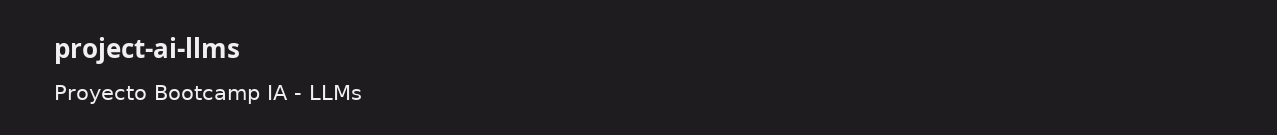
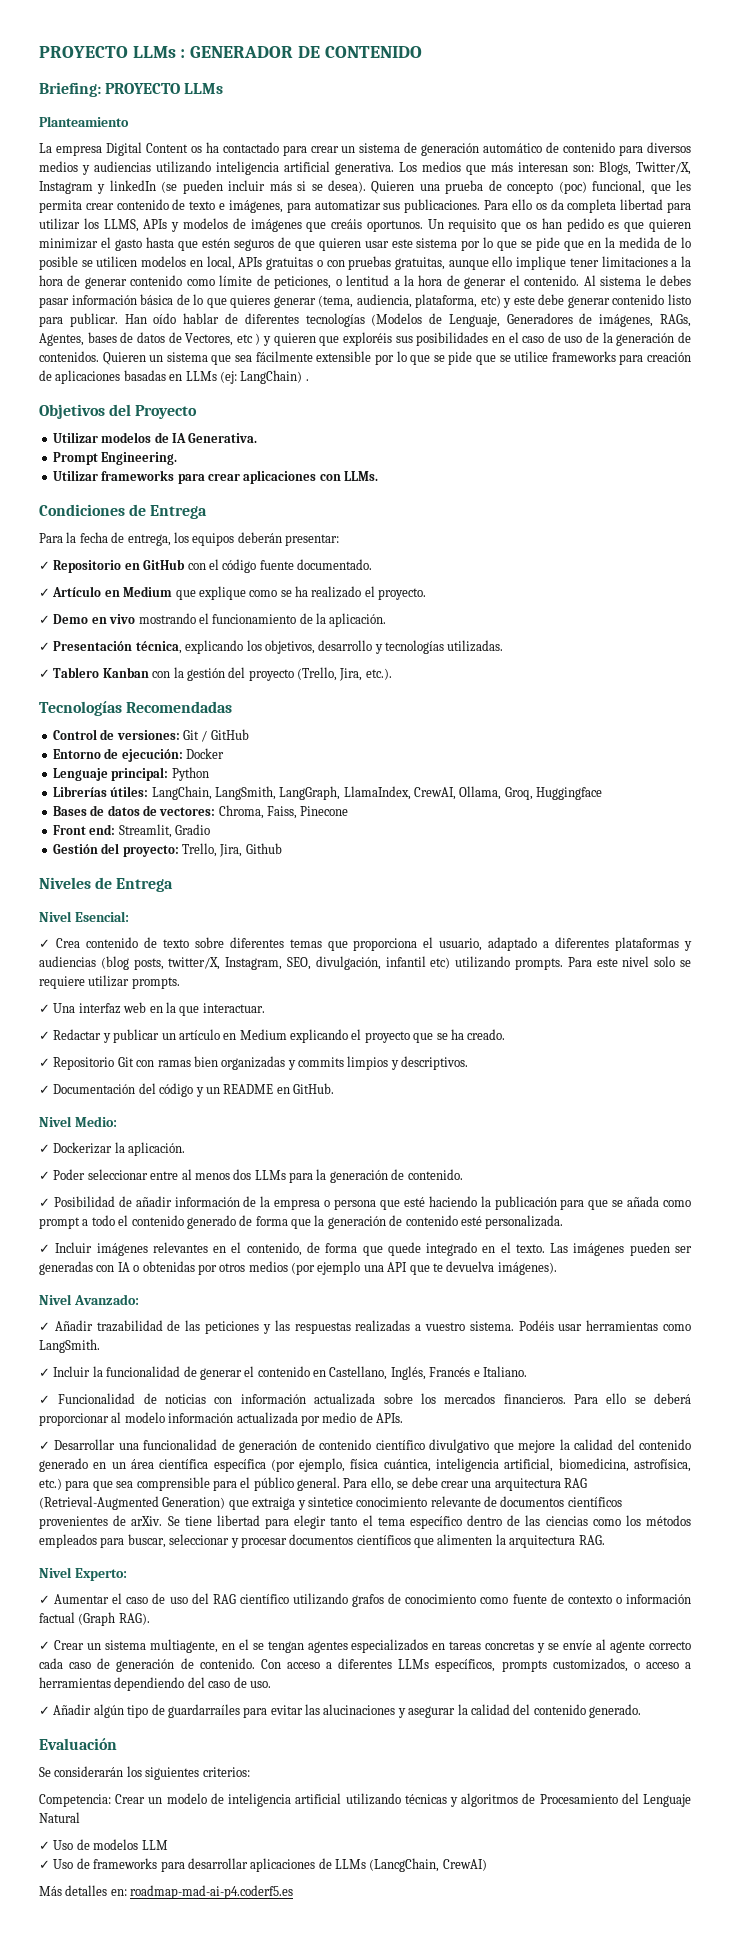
- project-ai-llms
- Proyecto Bootcamp IA - LLMs
+ PROYECTO LLMs : GENERADOR DE CONTENIDO
+ Briefing: PROYECTO LLMs
+ Planteamiento
+ La empresa Digital Content os ha contactado para crear un sistema de generación automático de contenido para diversos medios y audiencias utilizando inteligencia artificial generativa. Los medios que más interesan son: Blogs, Twitter/X, Instagram y linkedIn (se pueden incluir más si se desea). Quieren una prueba de concepto (poc) funcional, que les permita crear contenido de texto e imágenes, para automatizar sus publicaciones. Para ello os da completa libertad para utilizar los LLMS, APIs y modelos de imágenes que creáis oportunos. Un requisito que os han pedido es que quieren minimizar el gasto hasta que estén seguros de que quieren usar este sistema por lo que se pide que en la medida de lo posible se utilicen modelos en local, APIs gratuitas o con pruebas gratuitas, aunque ello implique tener limitaciones a la hora de generar contenido como límite de peticiones, o lentitud a la hora de generar el contenido. Al sistema le debes pasar información básica de lo que quieres generar (tema, audiencia, plataforma, etc) y este debe generar contenido listo para publicar. Han oído hablar de diferentes tecnologías (Modelos de Lenguaje, Generadores de imágenes, RAGs, Agentes, bases de datos de Vectores, etc ) y quieren que exploréis sus posibilidades en el caso de uso de la generación de contenidos. Quieren un sistema que sea fácilmente extensible por lo que se pide que se utilice frameworks para creación de aplicaciones basadas en LLMs (ej: LangChain) .
+ Objetivos del Proyecto
+ Utilizar modelos de IA Generativa.
+ Prompt Engineering.
+ Utilizar frameworks para crear aplicaciones con LLMs.
+ Condiciones de Entrega
+ Para la fecha de entrega, los equipos deberán presentar:
+ ✓ Repositorio en GitHub con el código fuente documentado.
+ ✓ Artículo en Medium que explique como se ha realizado el proyecto.
+ ✓ Demo en vivo mostrando el funcionamiento de la aplicación.
+ ✓ Presentación técnica, explicando los objetivos, desarrollo y tecnologías utilizadas.
+ ✓ Tablero Kanban con la gestión del proyecto (Trello, Jira, etc.).
+ Tecnologías Recomendadas
+ Control de versiones: Git / GitHub
+ Entorno de ejecución: Docker
+ Lenguaje principal: Python
+ Librerías útiles: LangChain, LangSmith, LangGraph, LlamaIndex, CrewAI, Ollama, Groq, Huggingface
+ Bases de datos de vectores: Chroma, Faiss, Pinecone
+ Front end: Streamlit, Gradio
+ Gestión del proyecto: Trello, Jira, Github
+ Niveles de Entrega
+ Nivel Esencial:
+ ✓ Crea contenido de texto sobre diferentes temas que proporciona el usuario, adaptado a diferentes plataformas y audiencias (blog posts, twitter/X, Instagram, SEO, divulgación, infantil etc) utilizando prompts. Para este nivel solo se requiere utilizar prompts.
+ ✓ Una interfaz web en la que interactuar.
+ ✓ Redactar y publicar un artículo en Medium explicando el proyecto que se ha creado.
+ ✓ Repositorio Git con ramas bien organizadas y commits limpios y descriptivos.
+ ✓ Documentación del código y un README en GitHub.
+ Nivel Medio:
+ ✓ Dockerizar la aplicación.
+ ✓ Poder seleccionar entre al menos dos LLMs para la generación de contenido.
+ ✓ Posibilidad de añadir información de la empresa o persona que esté haciendo la publicación para que se añada como prompt a todo el contenido generado de forma que la generación de contenido esté personalizada.
+ ✓ Incluir imágenes relevantes en el contenido, de forma que quede integrado en el texto. Las imágenes pueden ser generadas con IA o obtenidas por otros medios (por ejemplo una API que te devuelva imágenes).
+ Nivel Avanzado:
+ ✓ Añadir trazabilidad de las peticiones y las respuestas realizadas a vuestro sistema. Podéis usar herramientas como LangSmith.
+ ✓ Incluir la funcionalidad de generar el contenido en Castellano, Inglés, Francés e Italiano.
+ ✓ Funcionalidad de noticias con información actualizada sobre los mercados financieros. Para ello se deberá proporcionar al modelo información actualizada por medio de APIs.
+ ✓ Desarrollar una funcionalidad de generación de contenido científico divulgativo que mejore la calidad del contenido generado en un área científica específica (por ejemplo, física cuántica, inteligencia artificial, biomedicina, astrofísica, etc.) para que sea comprensible para el público general. Para ello, se debe crear una arquitectura RAG (Retrieval-Augmented Generation) que extraiga y sintetice conocimiento relevante de documentos científicos provenientes de arXiv. Se tiene libertad para elegir tanto el tema específico dentro de las ciencias como los métodos empleados para buscar, seleccionar y procesar documentos científicos que alimenten la arquitectura RAG.
+ Nivel Experto:
+ ✓ Aumentar el caso de uso del RAG científico utilizando grafos de conocimiento como fuente de contexto o información factual (Graph RAG).
+ ✓ Crear un sistema multiagente, en el se tengan agentes especializados en tareas concretas y se envíe al agente correcto cada caso de generación de contenido. Con acceso a diferentes LLMs específicos, prompts customizados, o acceso a herramientas dependiendo del caso de uso.
+ ✓ Añadir algún tipo de guardarraíles para evitar las alucinaciones y asegurar la calidad del contenido generado.
+ Evaluación
+ Se considerarán los siguientes criterios:
+ Competencia: Crear un modelo de inteligencia artificial utilizando técnicas y algoritmos de Procesamiento del Lenguaje Natural
+ ✓ Uso de modelos LLM
+ ✓ Uso de frameworks para desarrollar aplicaciones de LLMs (LancgChain, CrewAI)
+ Más detalles en: roadmap-mad-ai-p4.coderf5.es

